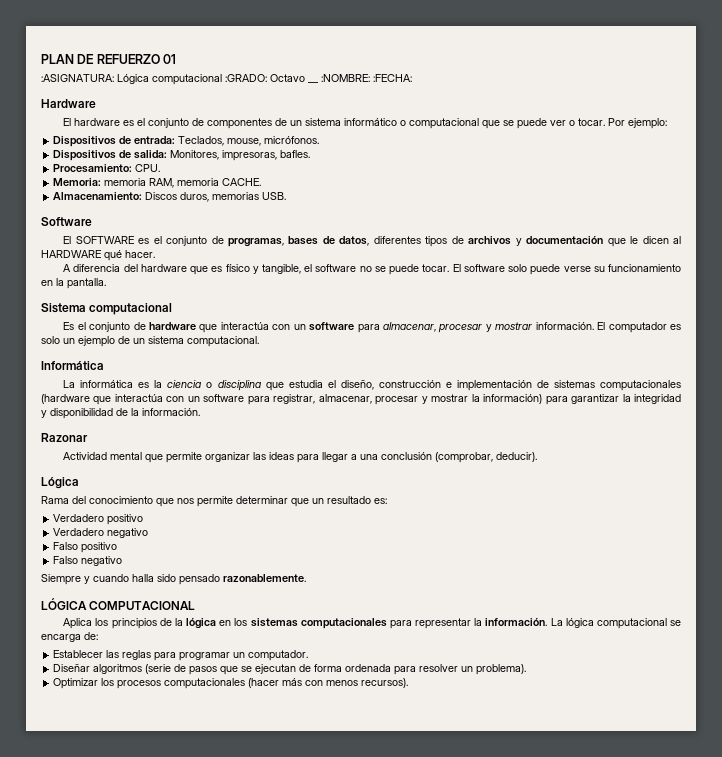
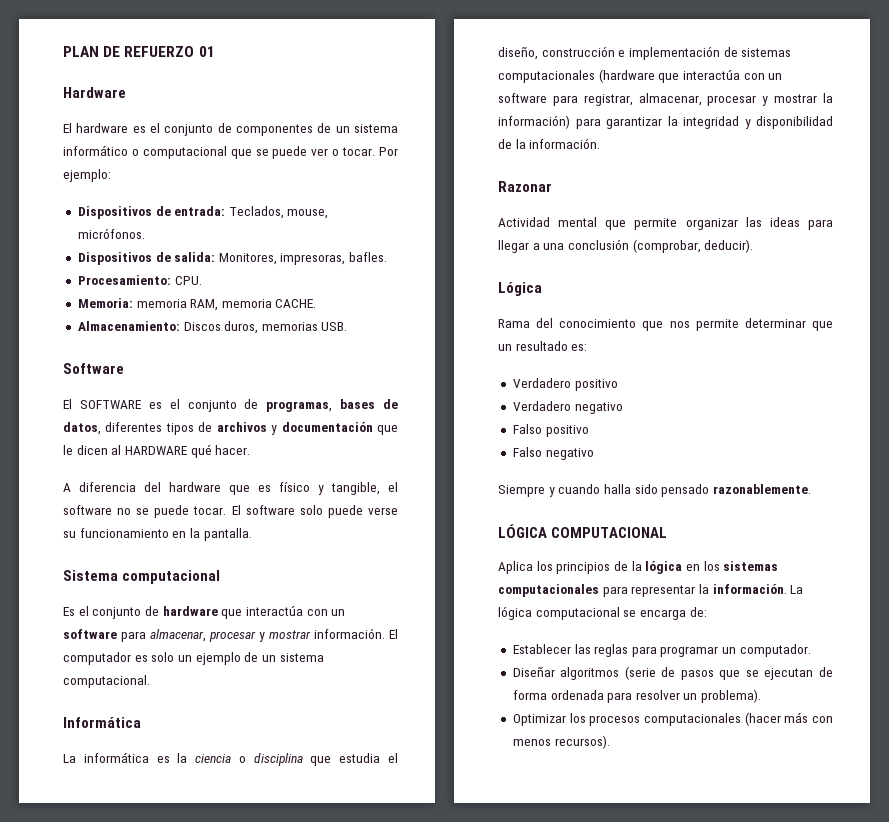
- :ASIGNATURA: Lógica computacional :GRADO: Octavo __ :NOMBRE: :FECHA:

